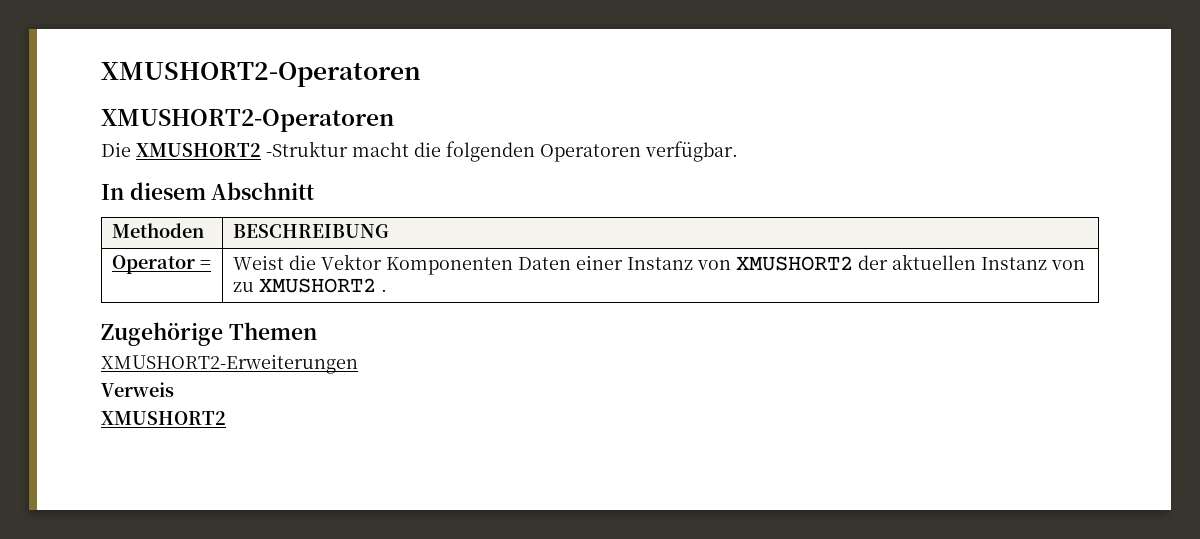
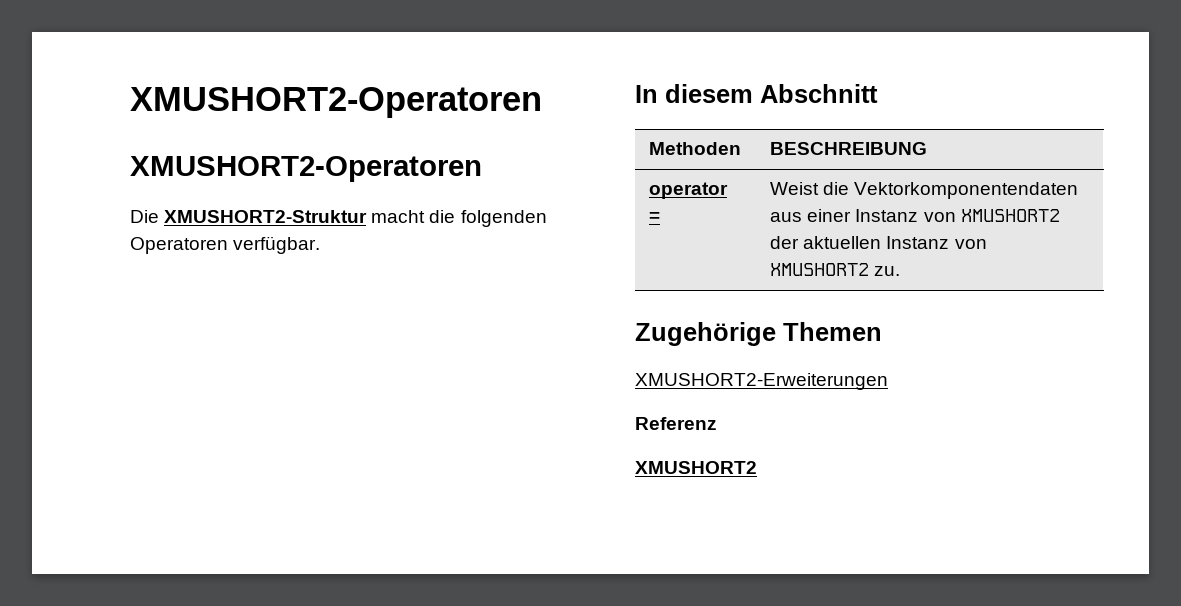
- Die XMUSHORT2 -Struktur macht die folgenden Operatoren verfügbar.
+ Die XMUSHORT2-Struktur macht die folgenden Operatoren verfügbar.
- Operator = | Weist die Vektor Komponenten Daten einer Instanz von XMUSHORT2 der aktuellen Instanz von zu XMUSHORT2 .
+ operator = | Weist die Vektorkomponentendaten aus einer Instanz von XMUSHORT2 der aktuellen Instanz von XMUSHORT2 zu.
- Verweis
+ Referenz

